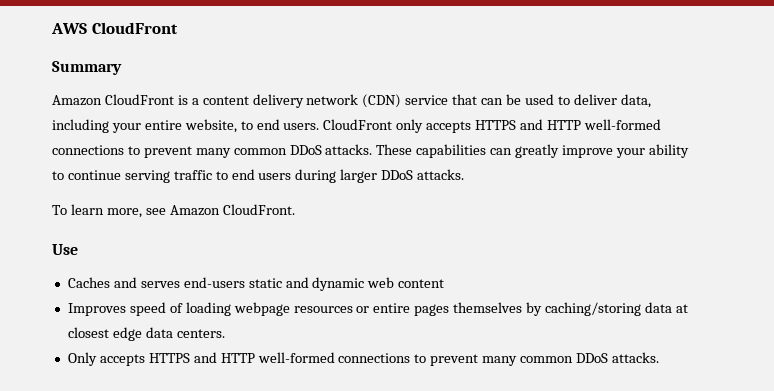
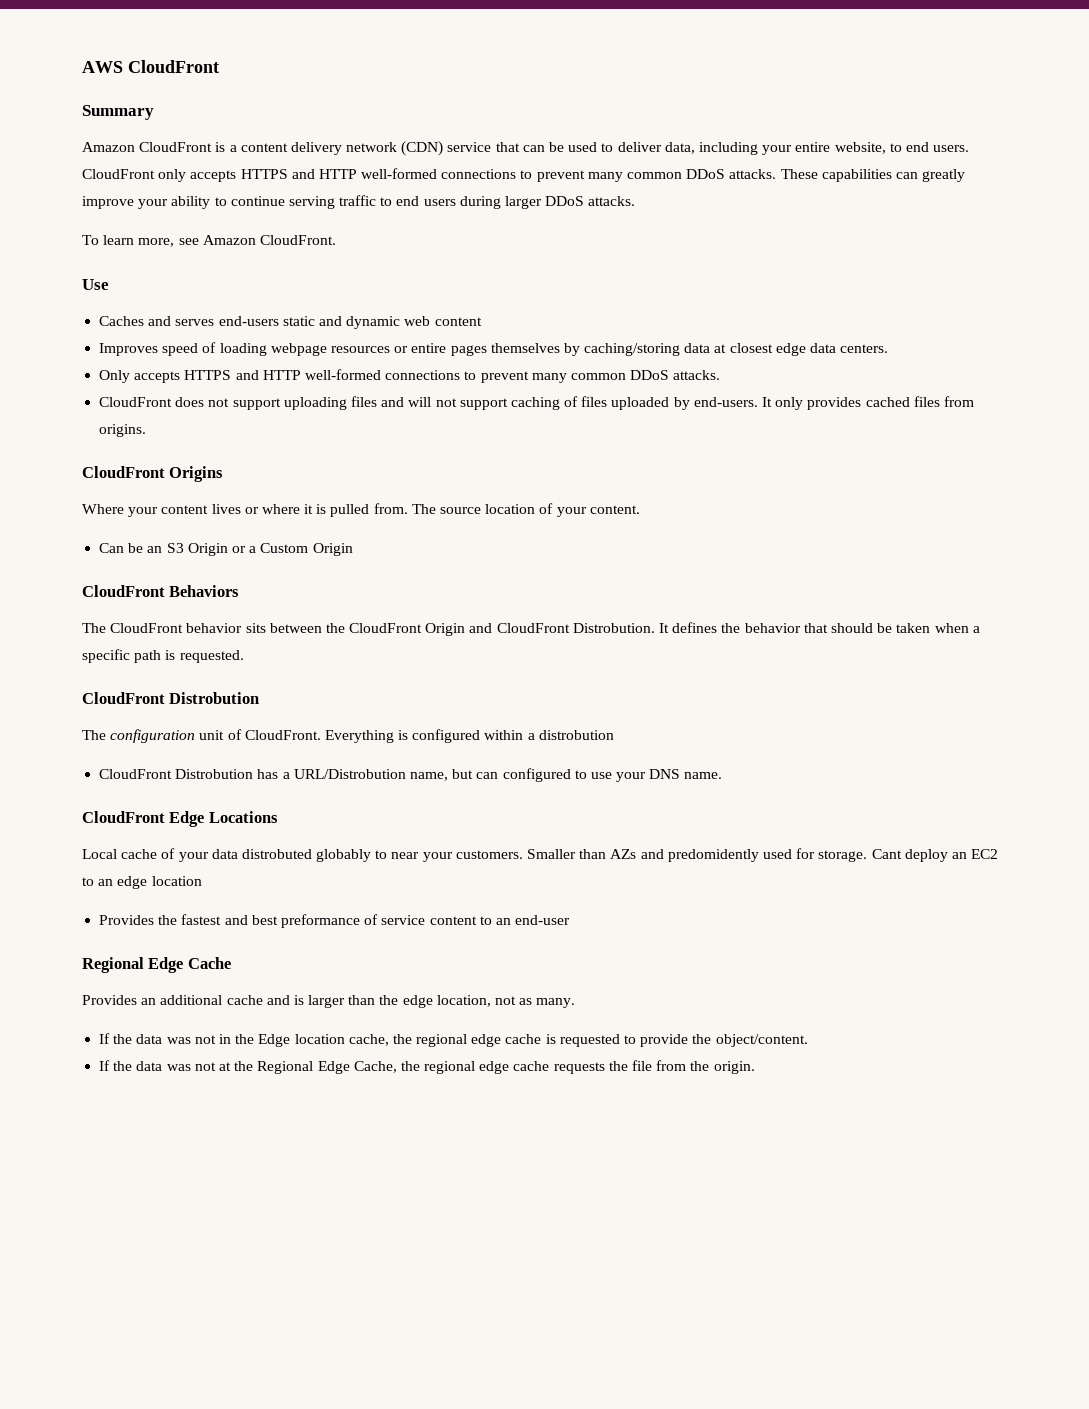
+ CloudFront does not support uploading files and will not support caching of files uploaded by end-users. It only provides cached files from origins.
+ CloudFront Origins
+ Where your content lives or where it is pulled from. The source location of your content.
+ Can be an S3 Origin or a Custom Origin
+ CloudFront Behaviors
+ The CloudFront behavior sits between the CloudFront Origin and CloudFront Distrobution. It defines the behavior that should be taken when a specific path is requested.
+ CloudFront Distrobution
+ The configuration unit of CloudFront. Everything is configured within a distrobution
+ CloudFront Distrobution has a URL/Distrobution name, but can configured to use your DNS name.
+ CloudFront Edge Locations
+ Local cache of your data distrobuted globably to near your customers. Smaller than AZs and predomidently used for storage. Cant deploy an EC2 to an edge location
+ Provides the fastest and best preformance of service content to an end-user
+ Regional Edge Cache
+ Provides an additional cache and is larger than the edge location, not as many.
+ If the data was not in the Edge location cache, the regional edge cache is requested to provide the object/content.
+ If the data was not at the Regional Edge Cache, the regional edge cache requests the file from the origin.

